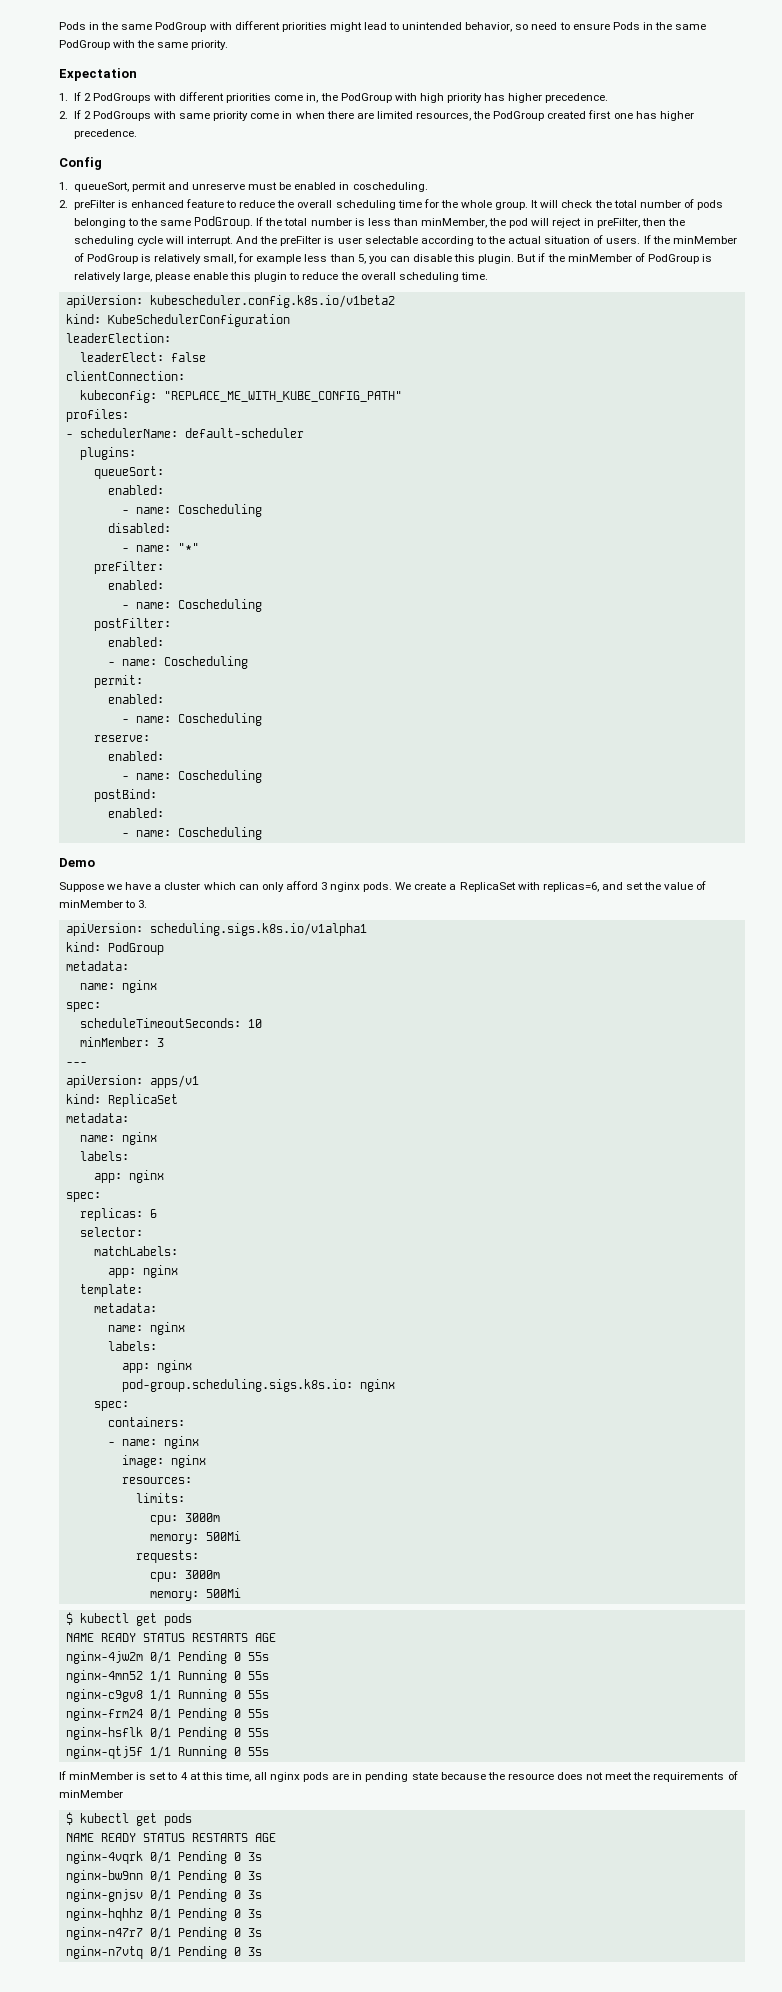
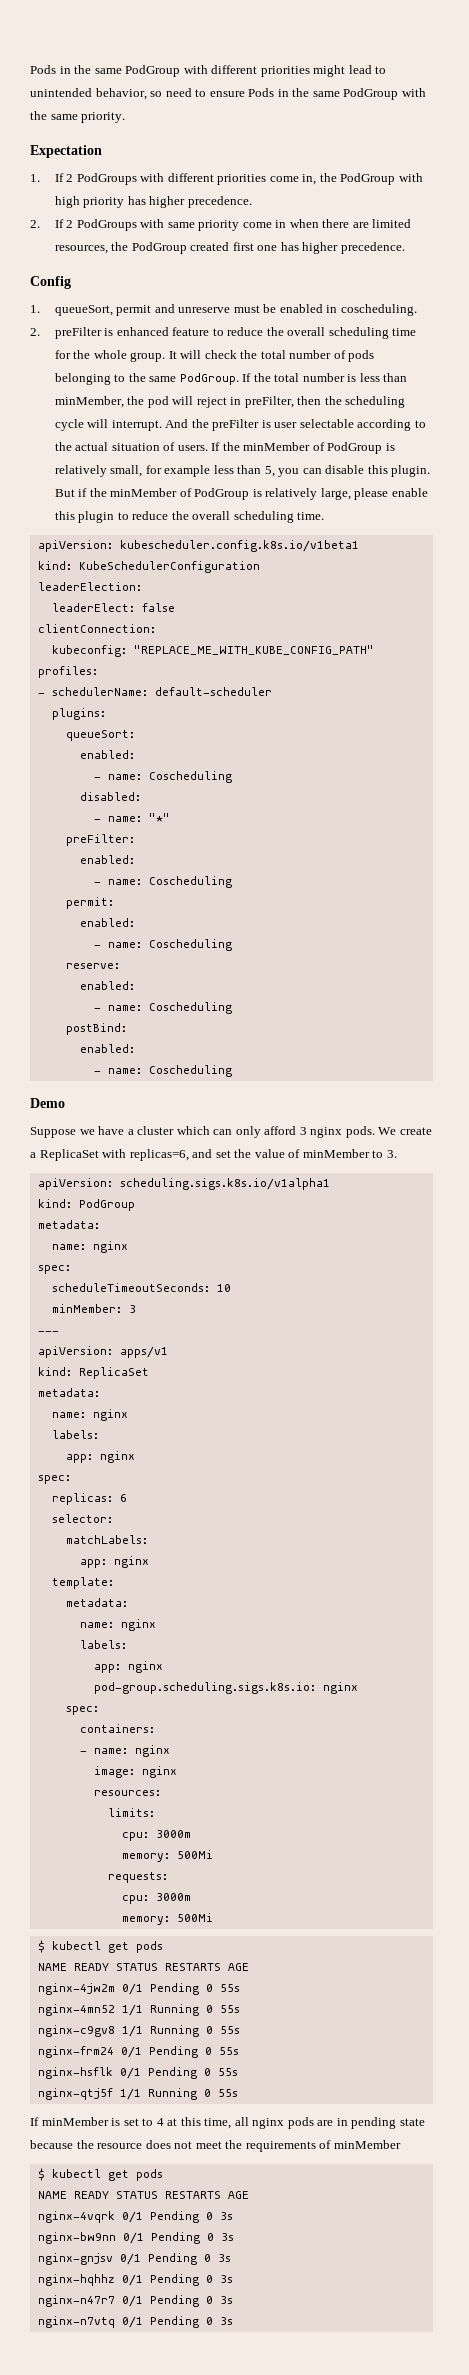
- apiVersion: kubescheduler.config.k8s.io/v1beta2
+ apiVersion: kubescheduler.config.k8s.io/v1beta1
- postFilter:
- enabled:
- - name: Coscheduling

